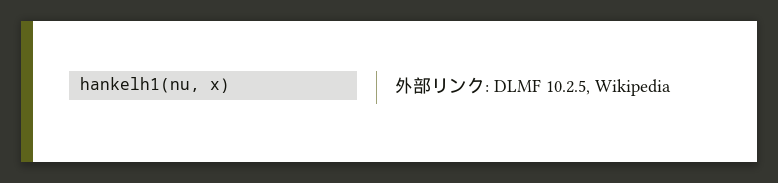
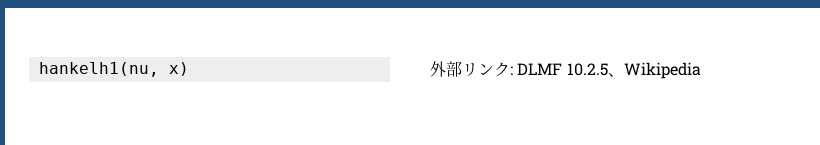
- 外部リンク: DLMF 10.2.5, Wikipedia
+ 外部リンク: DLMF 10.2.5、Wikipedia

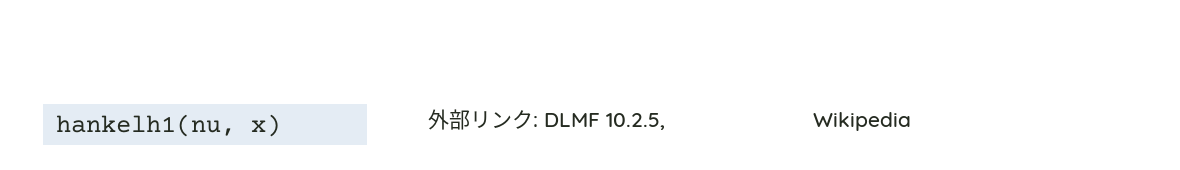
- 外部リンク: DLMF 10.2.5、Wikipedia
+ 外部リンク: DLMF 10.2.5, Wikipedia

